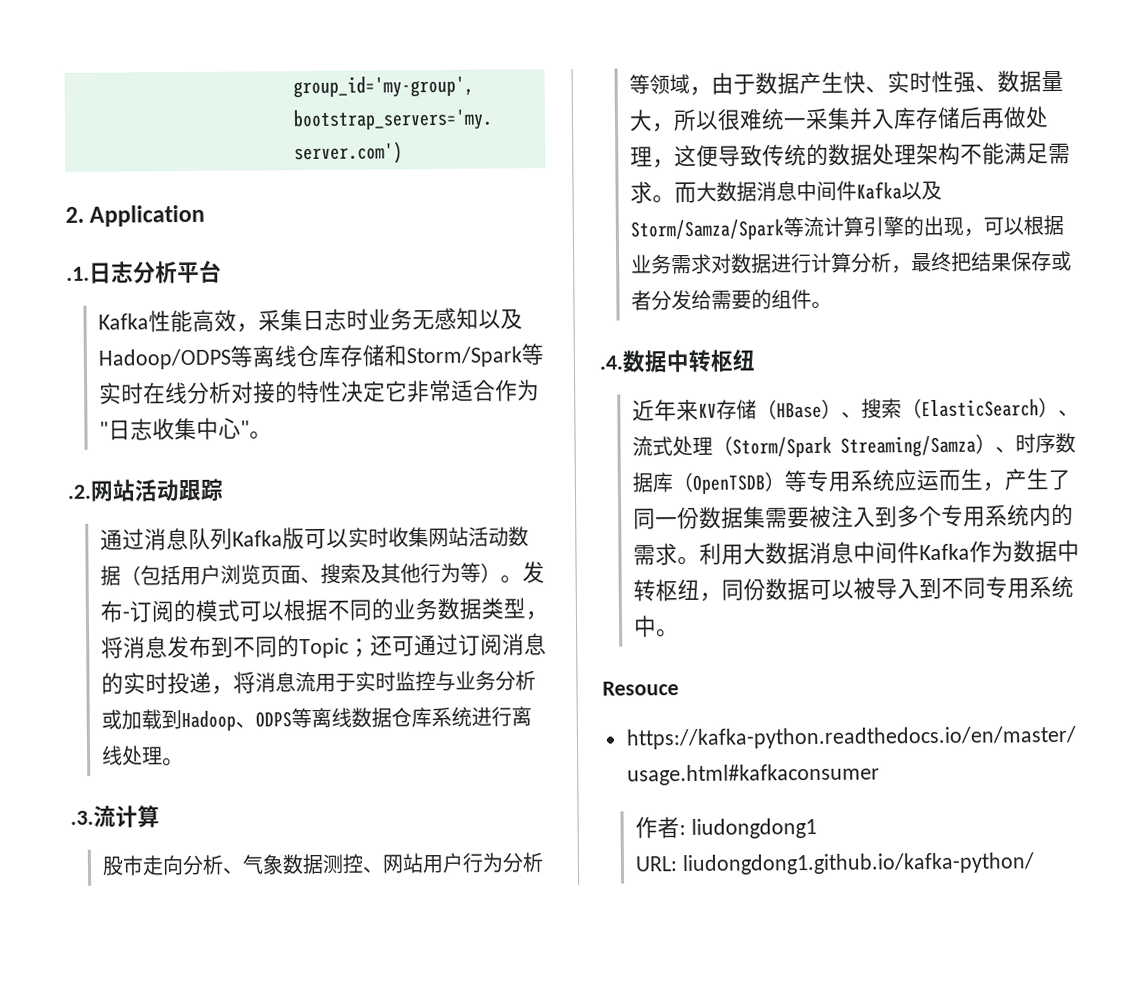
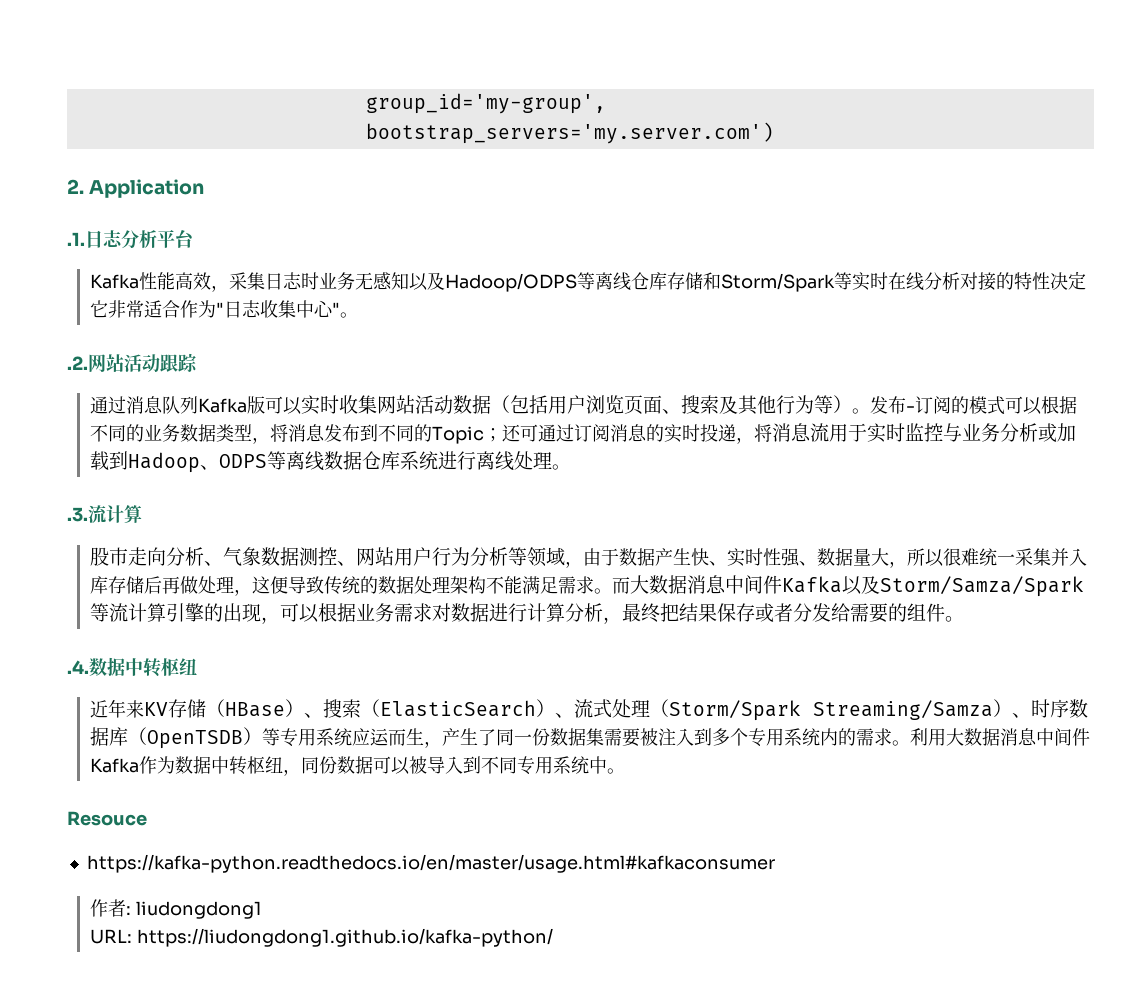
- URL: liudongdong1.github.io/kafka-python/
+ URL: https://liudongdong1.github.io/kafka-python/

